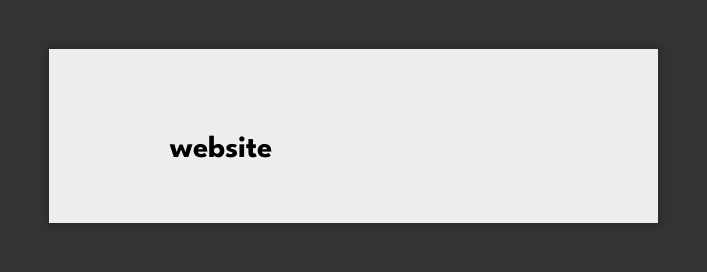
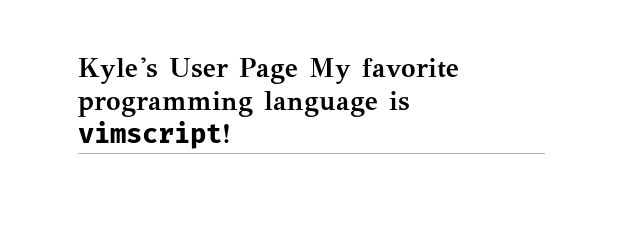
- website
+ Kyle's User Page My favorite programming language is vimscript!

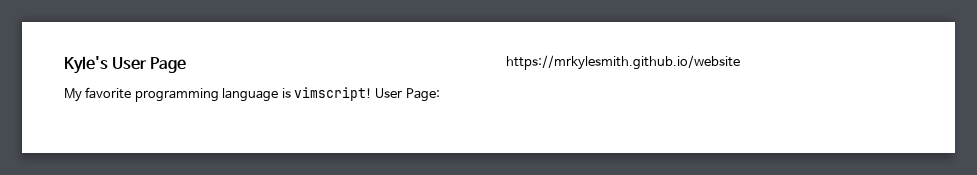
- Kyle's User Page My favorite programming language is vimscript!
+ Kyle's User Page
+ My favorite programming language is vimscript!
+ User Page: https://mrkylesmith.github.io/website

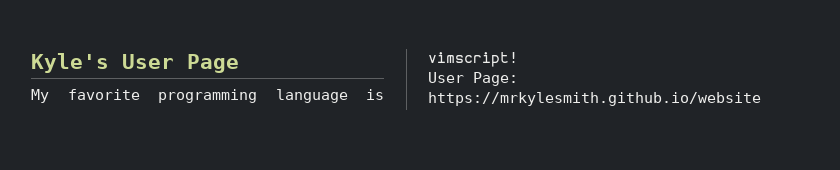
- My favorite programming language is vimscript! User Page: https://mrkylesmith.github.io/website
+ My favorite programming language is vimscript!
+ User Page: https://mrkylesmith.github.io/website

